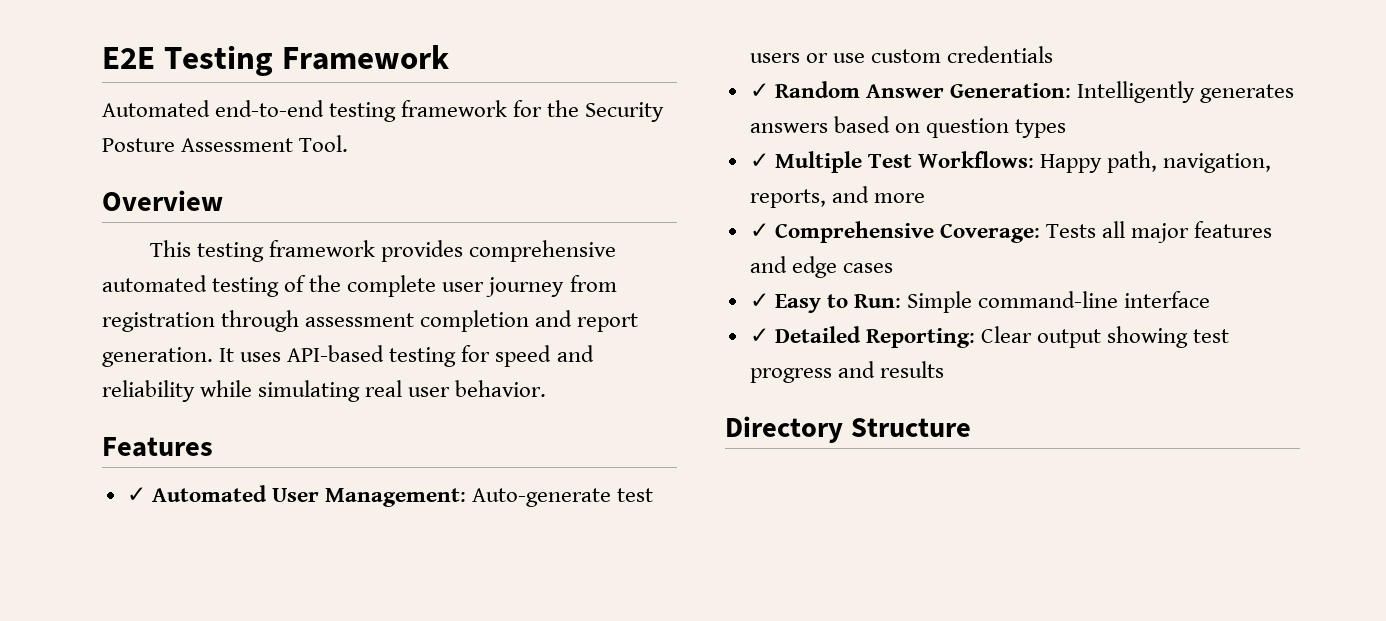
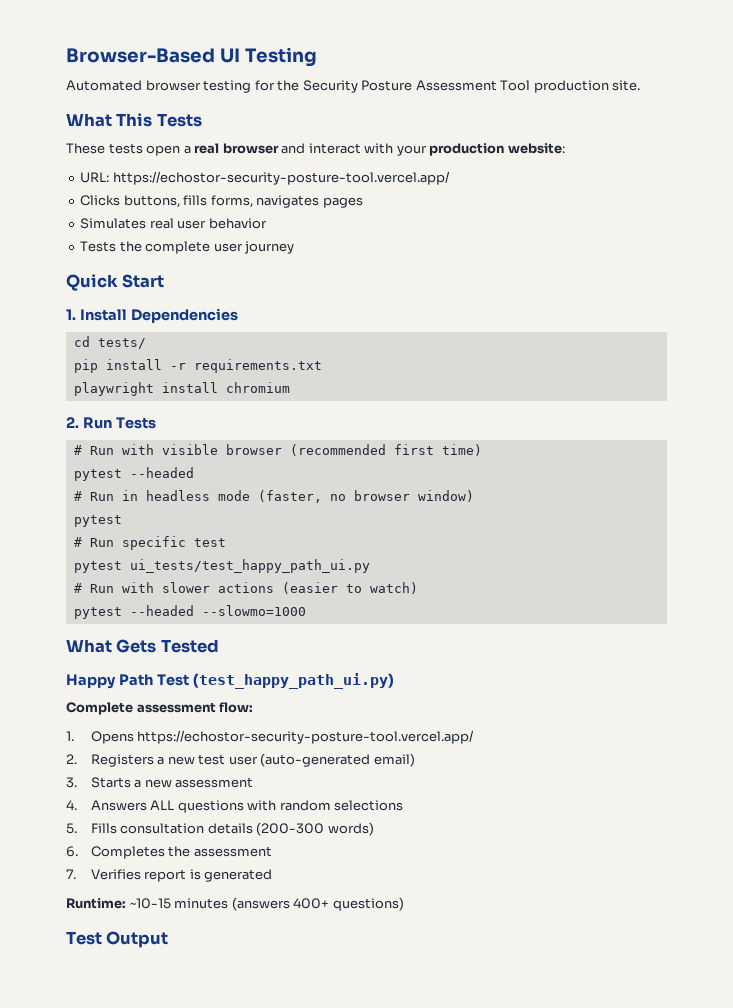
- E2E Testing Framework
- Automated end-to-end testing framework for the Security Posture Assessment Tool.
- Overview
- This testing framework provides comprehensive automated testing of the complete user journey from registration through assessment completion and report generation. It uses API-based testing for speed and reliability while simulating real user behavior.
- Features
- ✓ Automated User Management: Auto-generate test users or use custom credentials
- ✓ Random Answer Generation: Intelligently generates answers based on question types
- ✓ Multiple Test Workflows: Happy path, navigation, reports, and more
- ✓ Comprehensive Coverage: Tests all major features and edge cases
- ✓ Easy to Run: Simple command-line interface
- ✓ Detailed Reporting: Clear output showing test progress and results
- Directory Structure
+ Browser-Based UI Testing
+ Automated browser testing for the Security Posture Assessment Tool production site.
+ What This Tests
+ These tests open a real browser and interact with your production website:
+ URL: https://echostor-security-posture-tool.vercel.app/
+ Clicks buttons, fills forms, navigates pages
+ Simulates real user behavior
+ Tests the complete user journey
+ Quick Start
+ 1. Install Dependencies
+ cd tests/
+ pip install -r requirements.txt
+ playwright install chromium
+ 2. Run Tests
+ # Run with visible browser (recommended first time)
+ pytest --headed
+ # Run in headless mode (faster, no browser window)
+ pytest
+ # Run specific test
+ pytest ui_tests/test_happy_path_ui.py
+ # Run with slower actions (easier to watch)
+ pytest --headed --slowmo=1000
+ What Gets Tested
+ Happy Path Test (test_happy_path_ui.py)
+ Complete assessment flow:
+ 1. Opens https://echostor-security-posture-tool.vercel.app/
+ 2. Registers a new test user (auto-generated email)
+ 3. Starts a new assessment
+ 4. Answers ALL questions with random selections
+ 5. Fills consultation details (200-300 words)
+ 6. Completes the assessment
+ 7. Verifies report is generated
+ Runtime: ~10-15 minutes (answers 400+ questions)
+ Test Output

